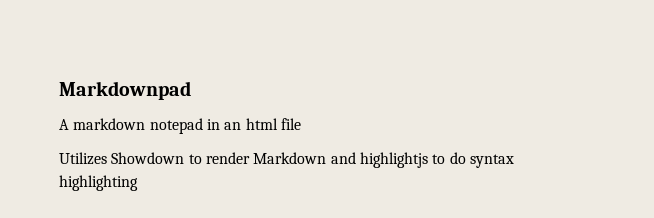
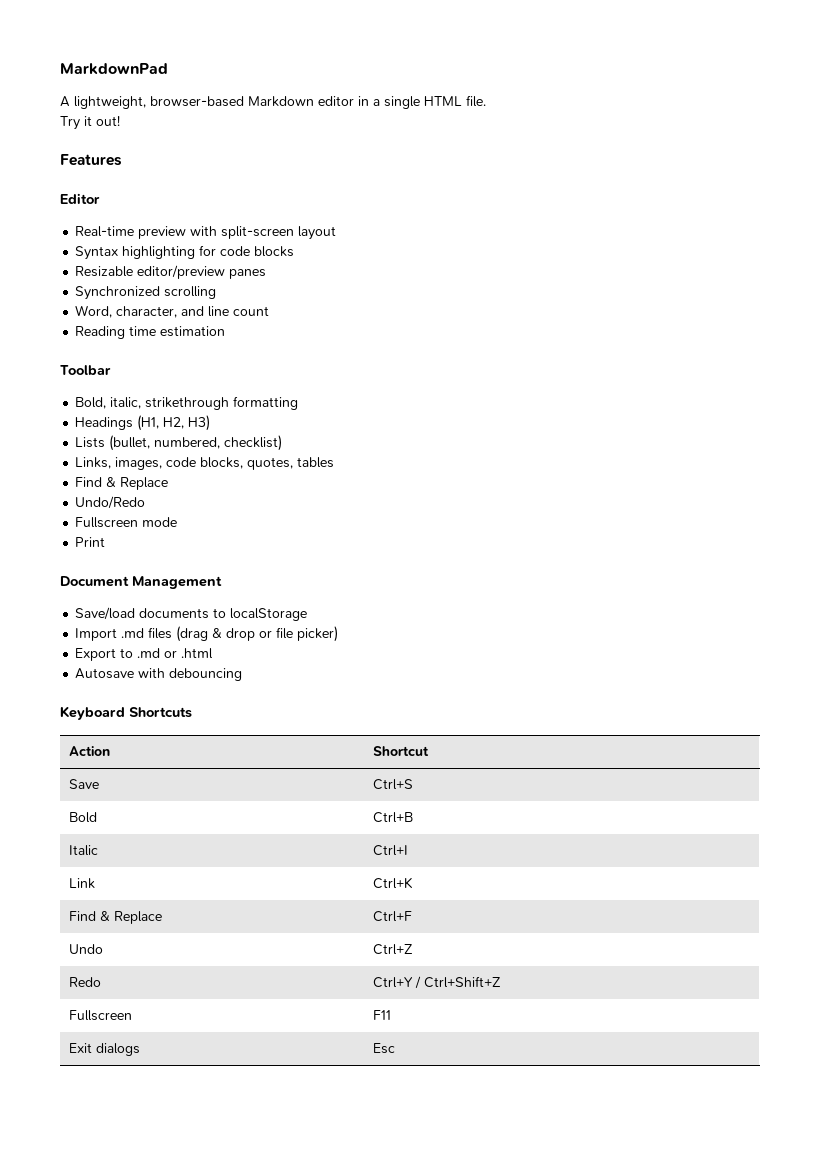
- Markdownpad
+ MarkdownPad
- A markdown notepad in an html file
- Utilizes Showdown to render Markdown and highlightjs to do syntax highlighting
+ A lightweight, browser-based Markdown editor in a single HTML file.
+ Try it out!
+ Features
+ Editor
+ Real-time preview with split-screen layout
+ Syntax highlighting for code blocks
+ Resizable editor/preview panes
+ Synchronized scrolling
+ Word, character, and line count
+ Reading time estimation
+ Toolbar
+ Bold, italic, strikethrough formatting
+ Headings (H1, H2, H3)
+ Lists (bullet, numbered, checklist)
+ Links, images, code blocks, quotes, tables
+ Find & Replace
+ Undo/Redo
+ Fullscreen mode
+ Print
+ Document Management
+ Save/load documents to localStorage
+ Import .md files (drag & drop or file picker)
+ Export to .md or .html
+ Autosave with debouncing
+ Keyboard Shortcuts
+ Action | Shortcut
+ Save | Ctrl+S
+ Bold | Ctrl+B
+ Italic | Ctrl+I
+ Link | Ctrl+K
+ Find & Replace | Ctrl+F
+ Undo | Ctrl+Z
+ Redo | Ctrl+Y / Ctrl+Shift+Z
+ Fullscreen | F11
+ Exit dialogs | Esc

